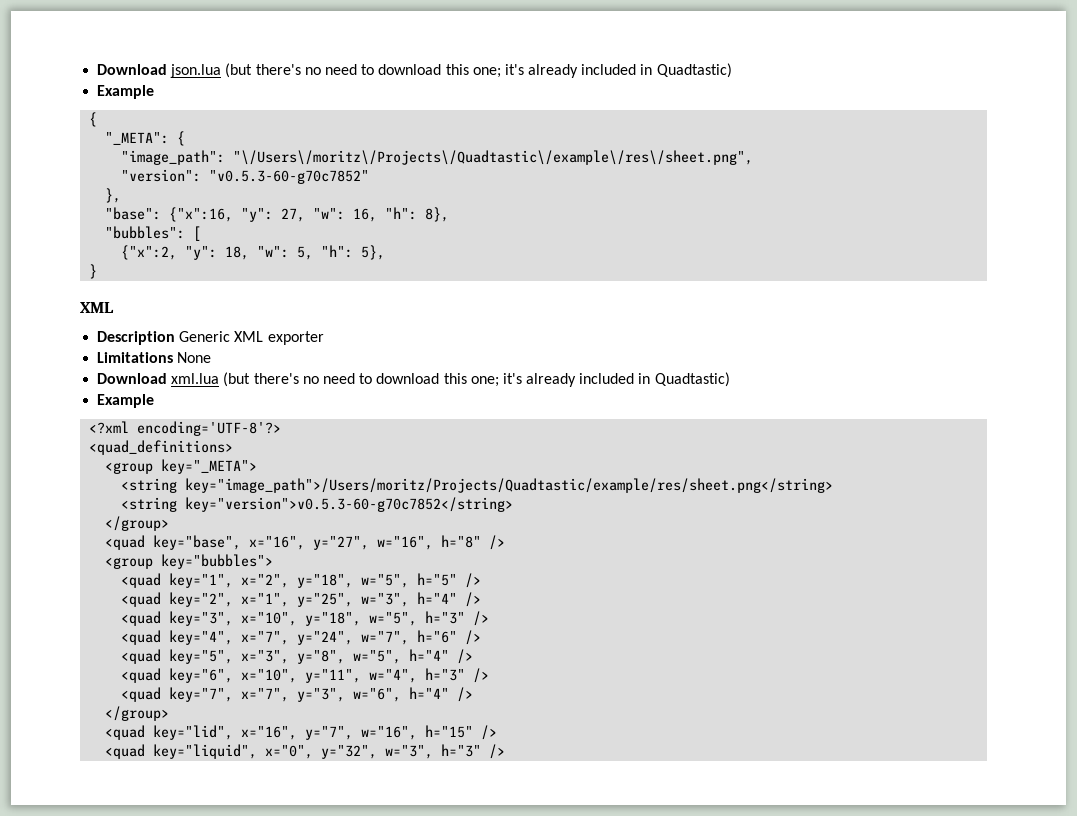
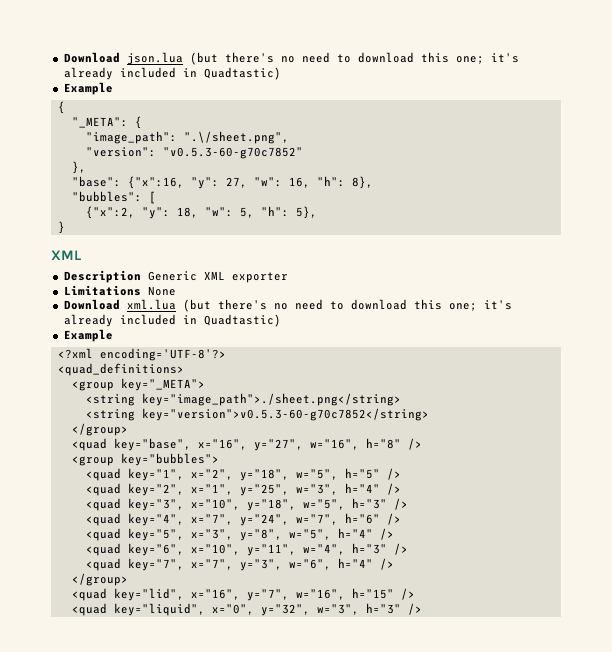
- "image_path": "\/Users\/moritz\/Projects\/Quadtastic\/example\/res\/sheet.png",
+ "image_path": ".\/sheet.png",
- <string key="image_path">/Users/moritz/Projects/Quadtastic/example/res/sheet.png</string>
+ <string key="image_path">./sheet.png</string>

